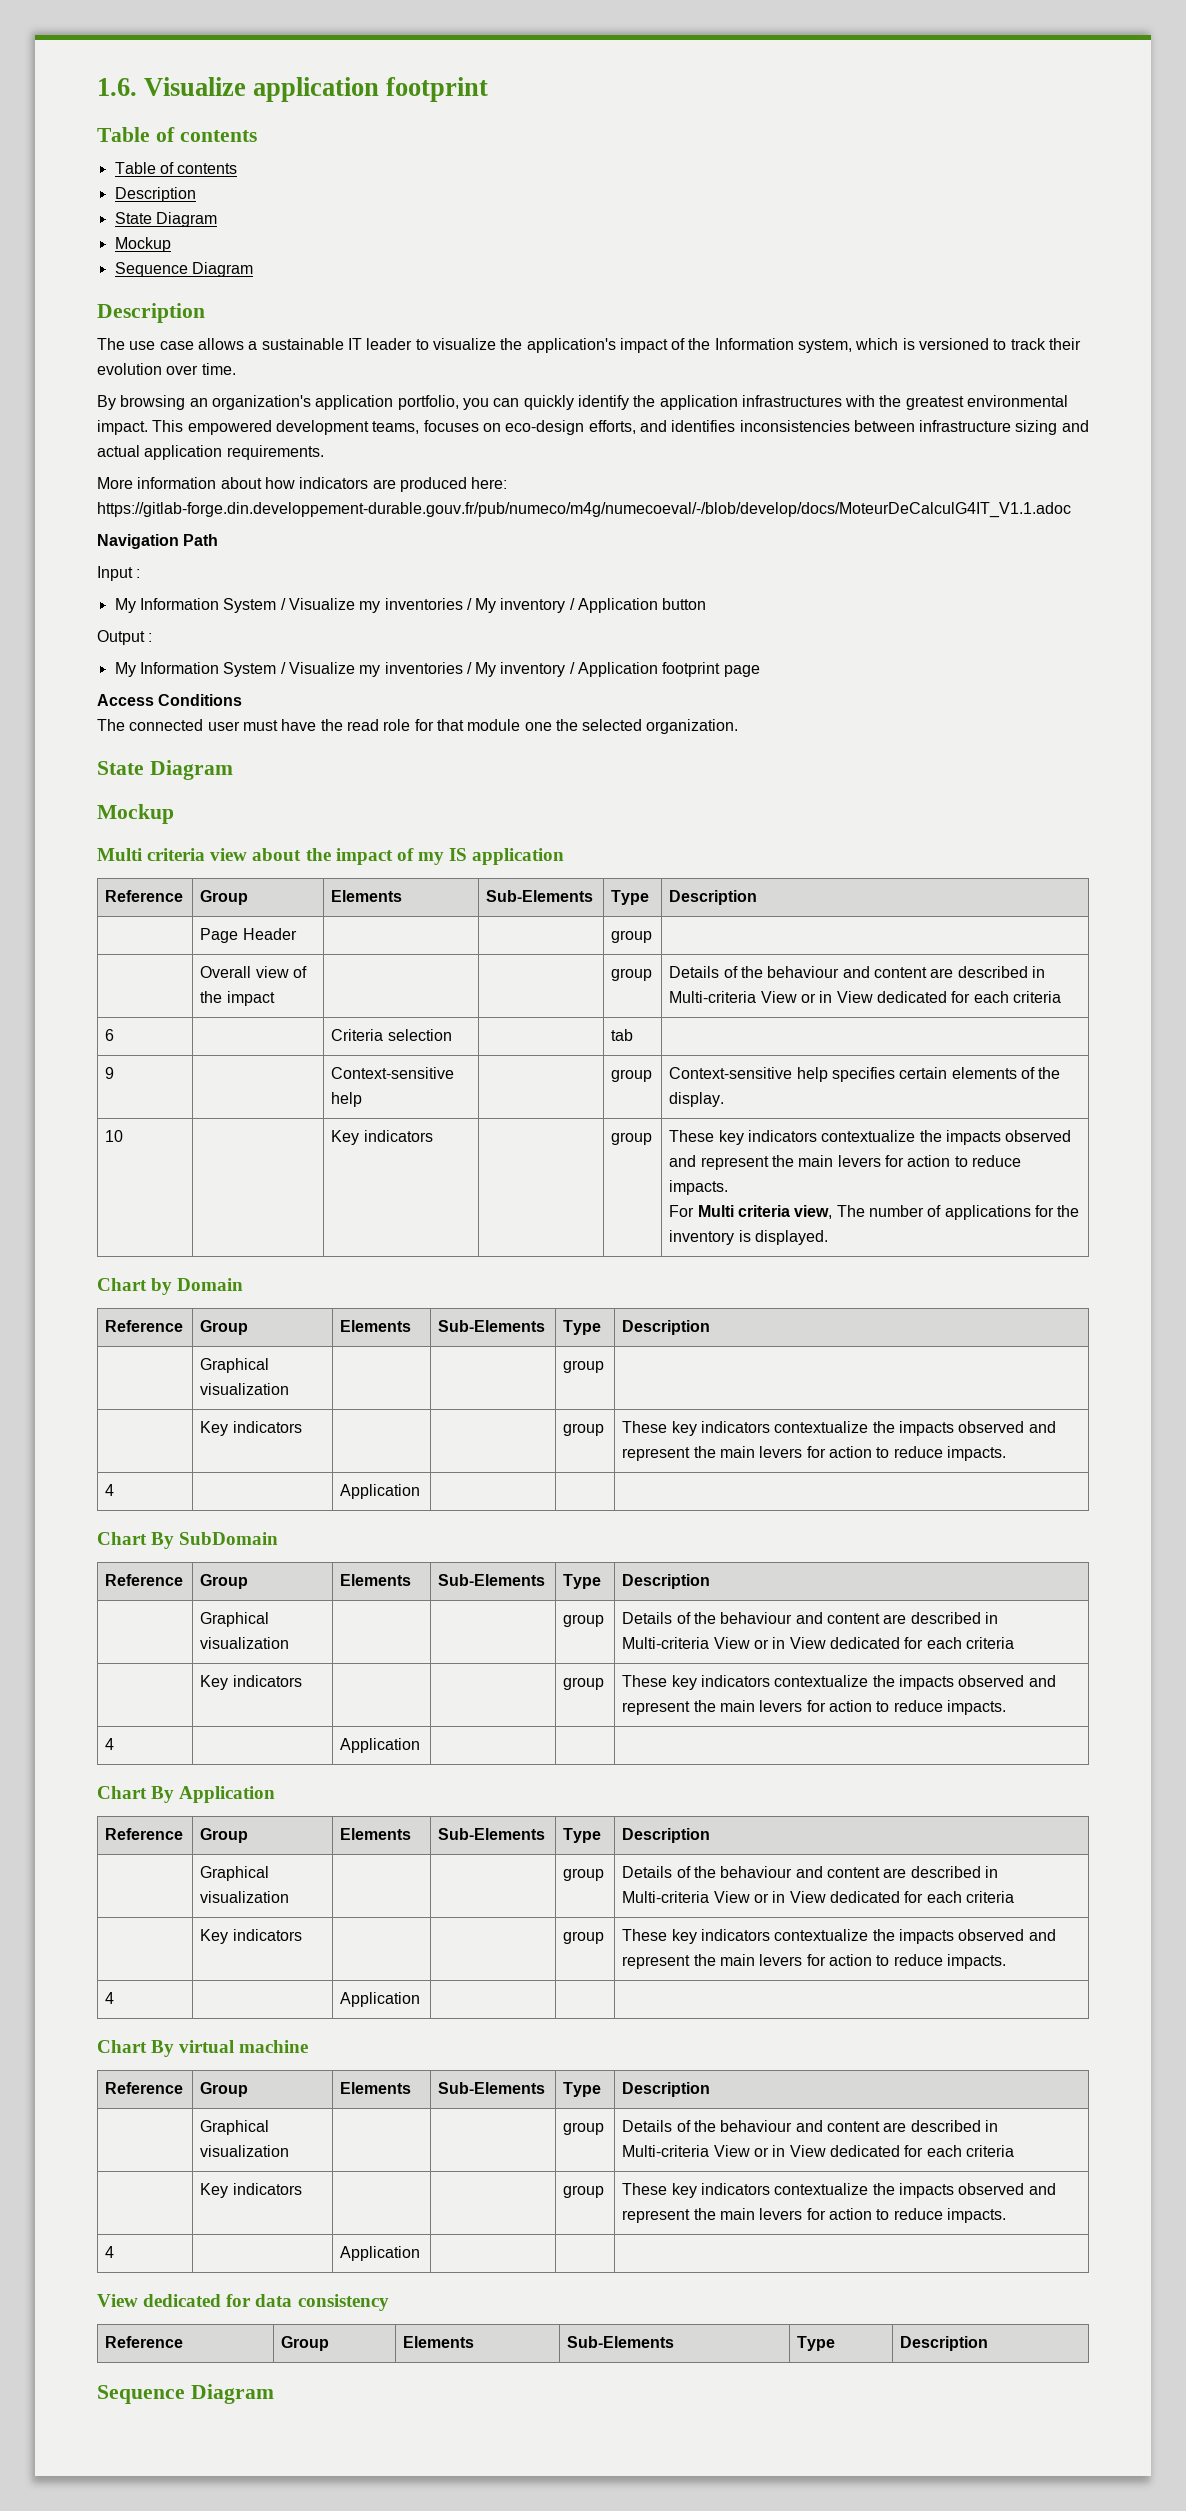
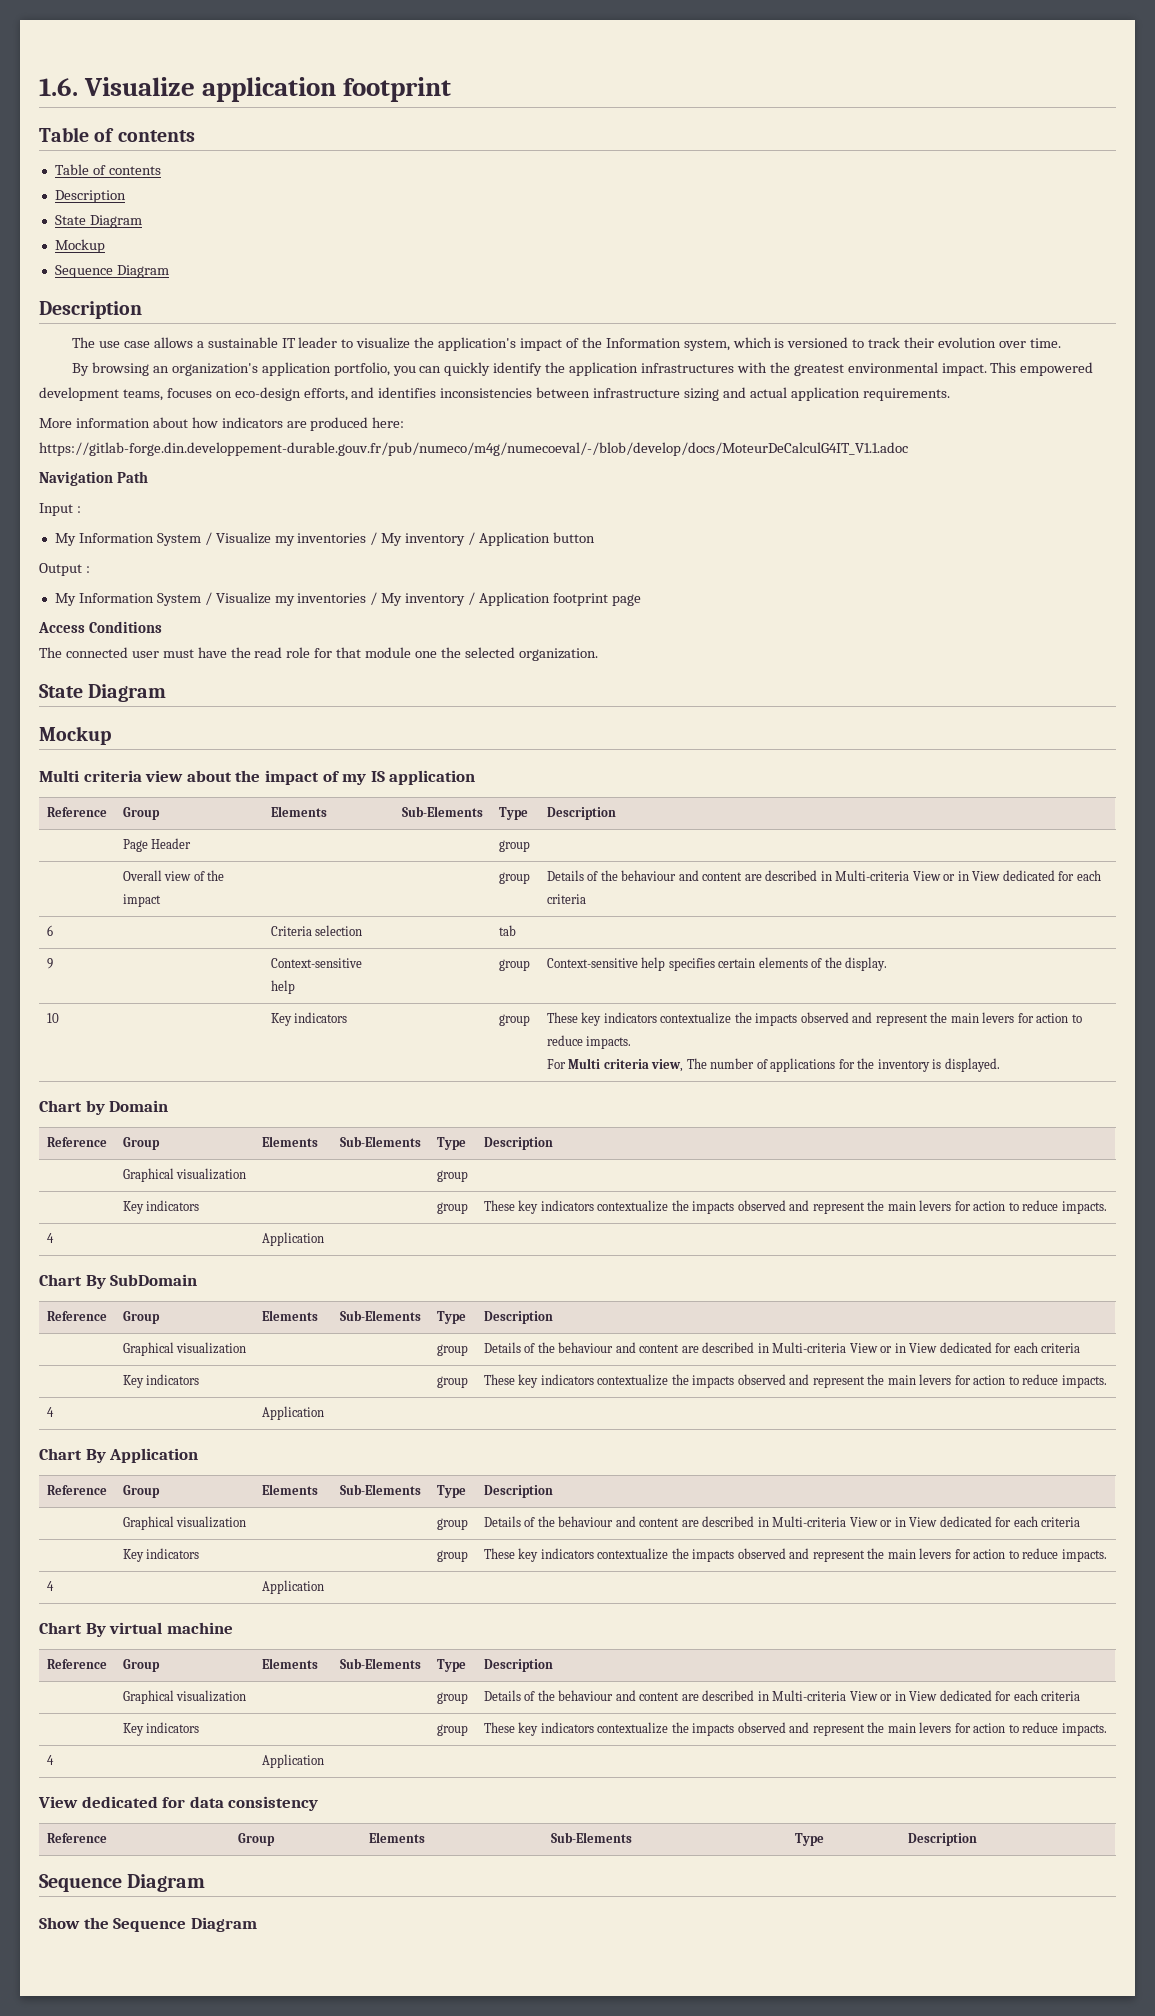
+ Show the Sequence Diagram

